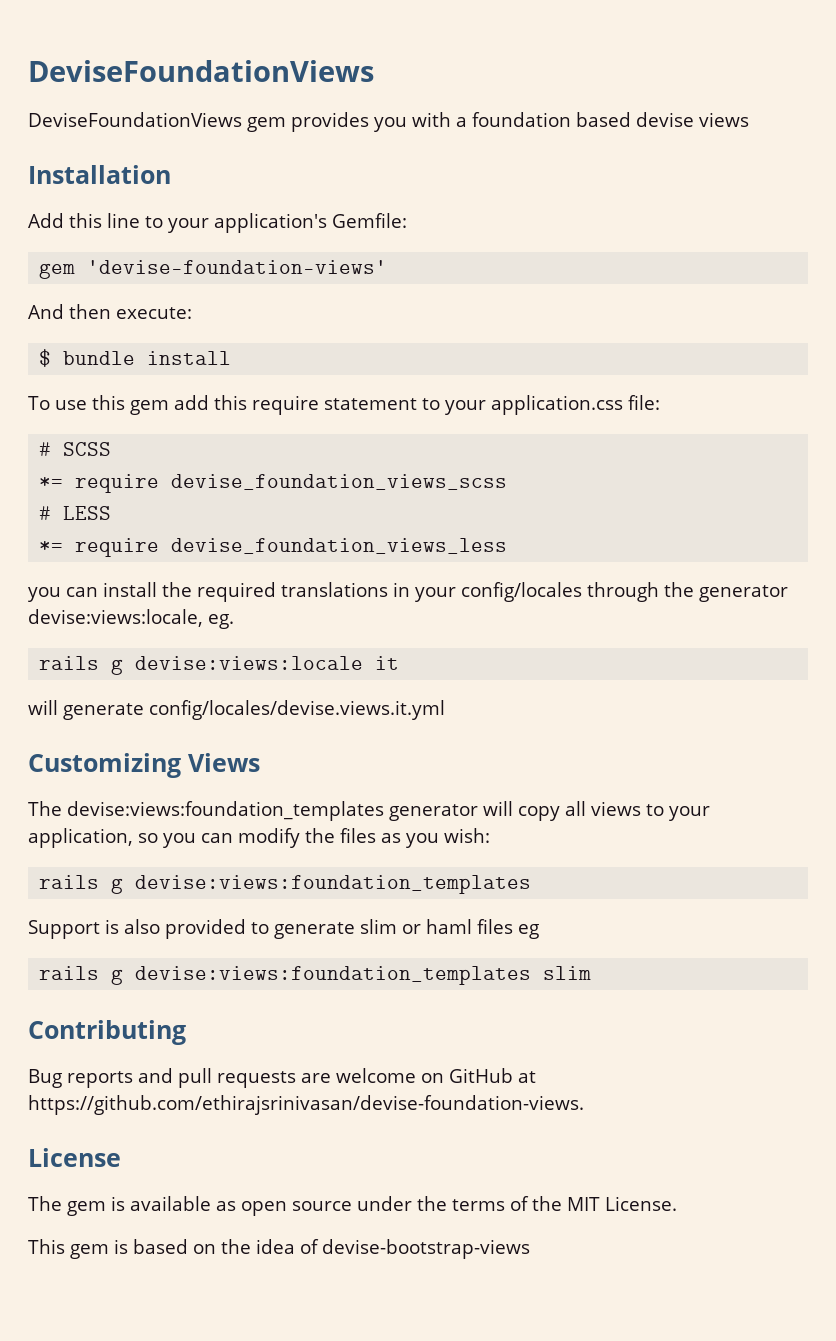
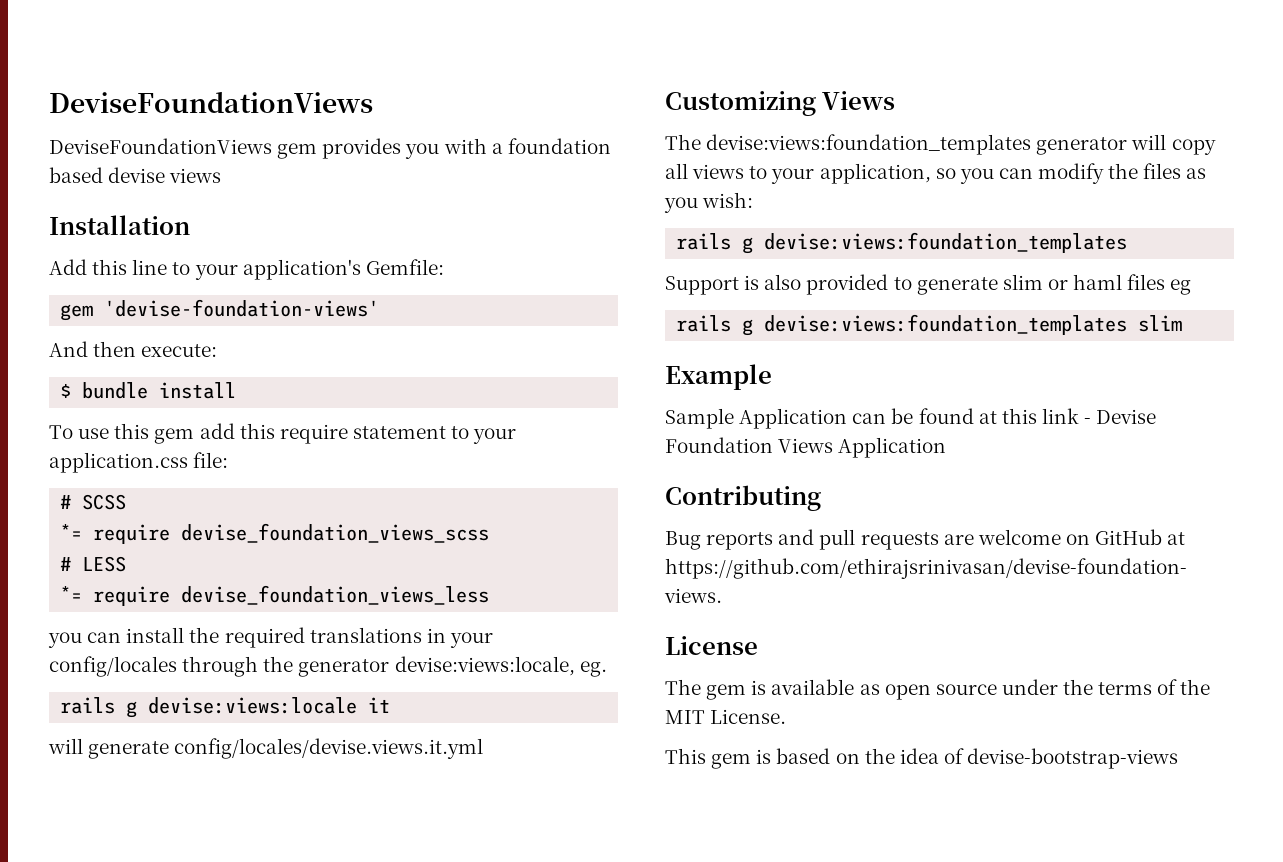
+ Example
+ Sample Application can be found at this link - Devise Foundation Views Application

